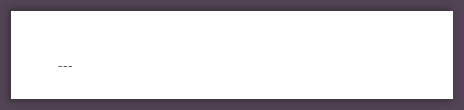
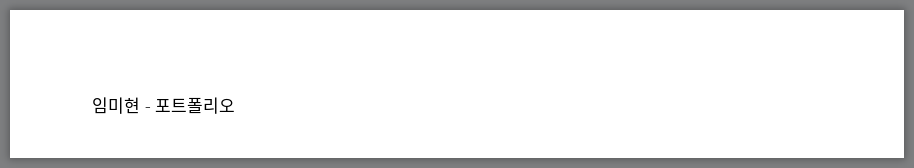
- ---
+ 임미현 - 포트폴리오

